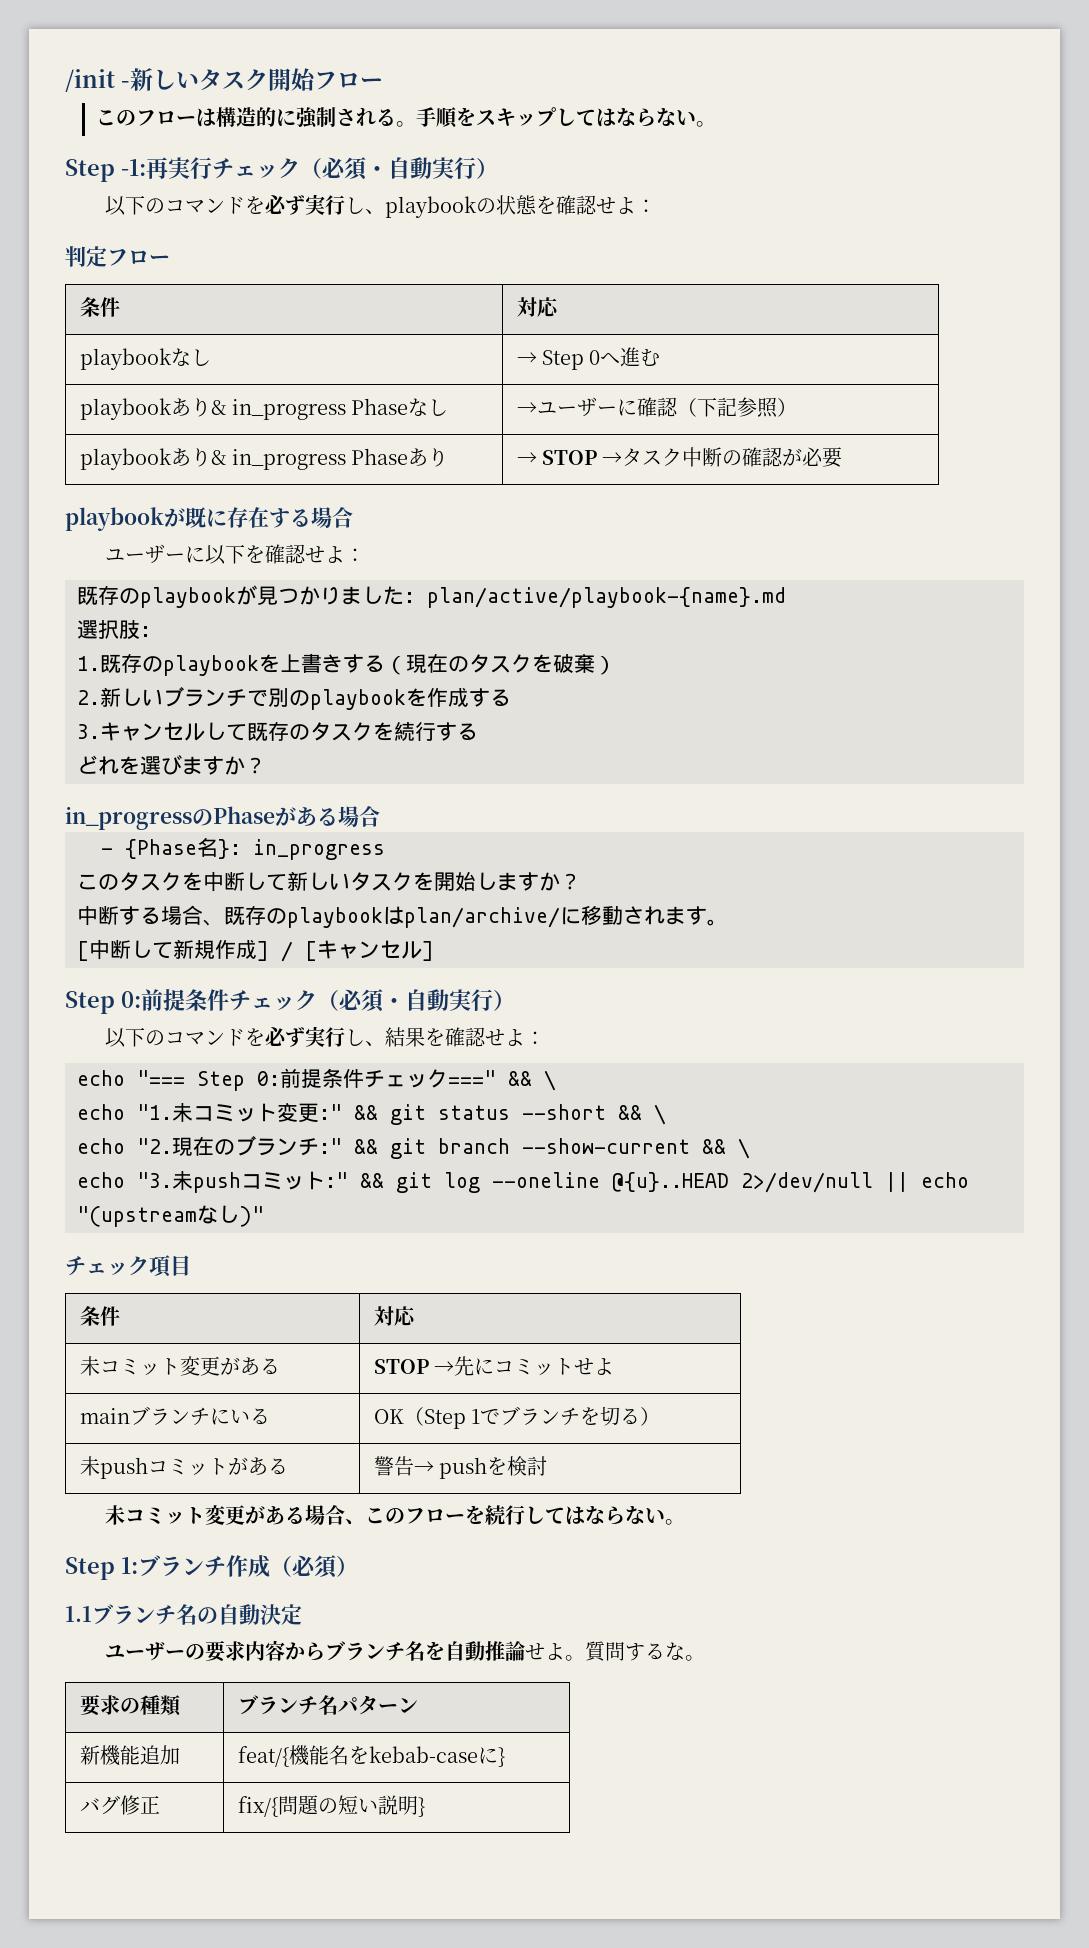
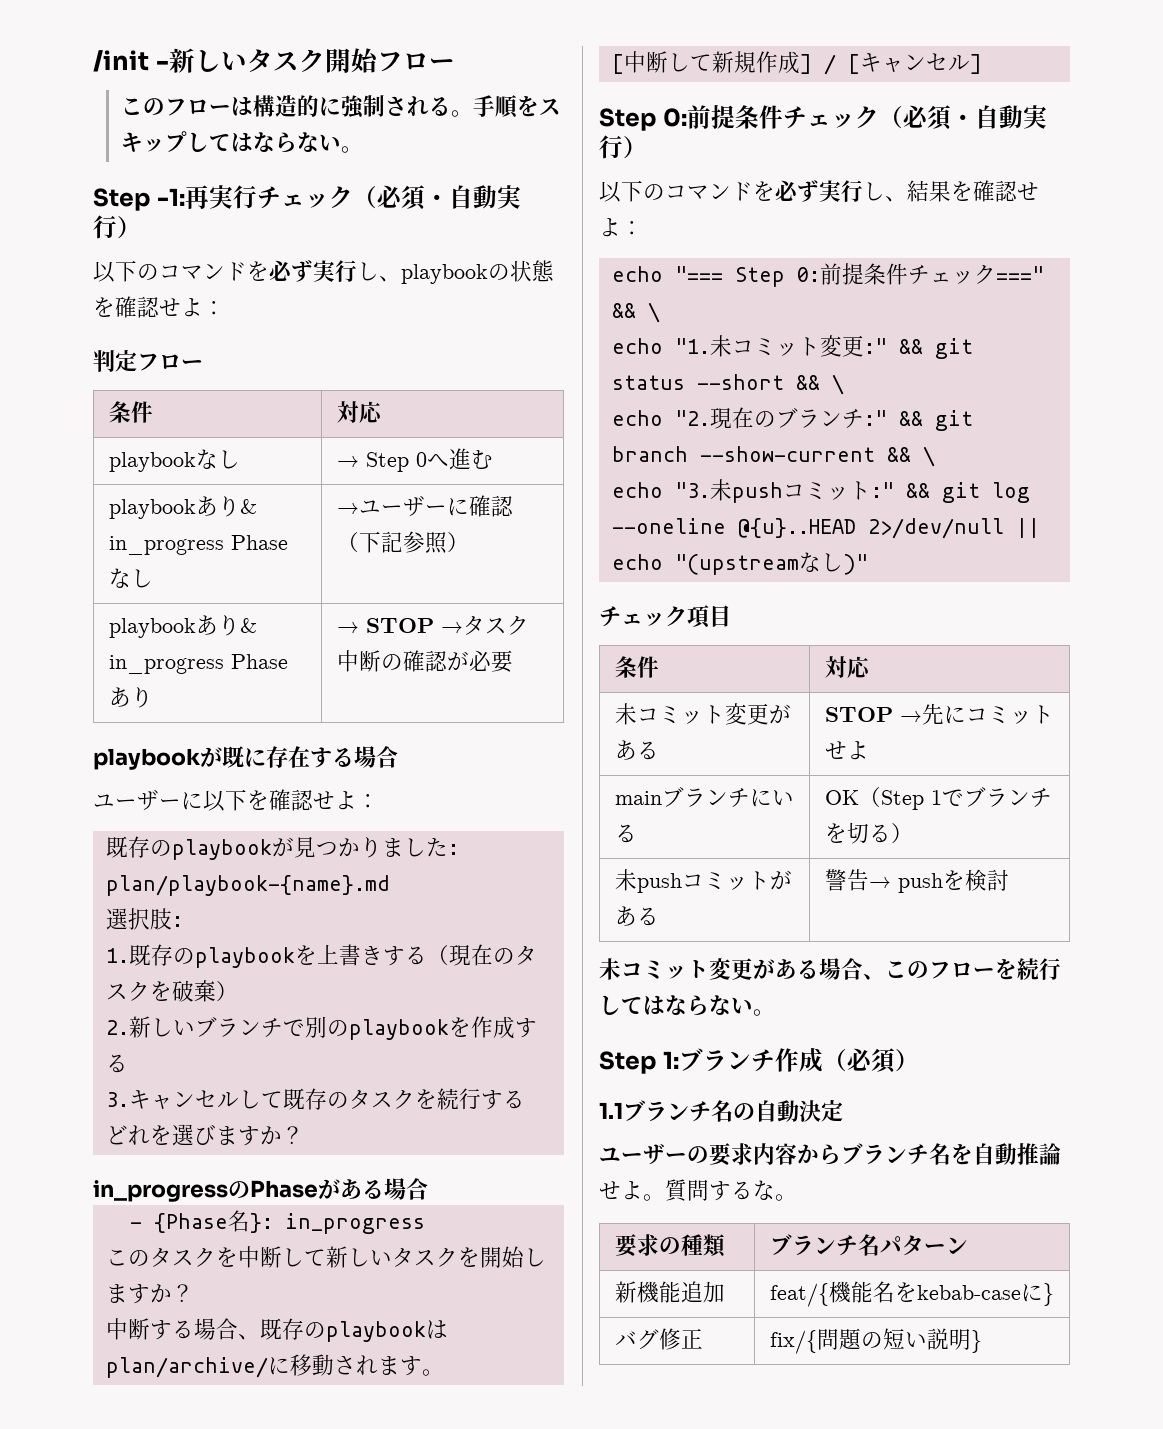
- 既存のplaybookが見つかりました: plan/active/playbook-{name}.md
+ 既存のplaybookが見つかりました: plan/playbook-{name}.md

